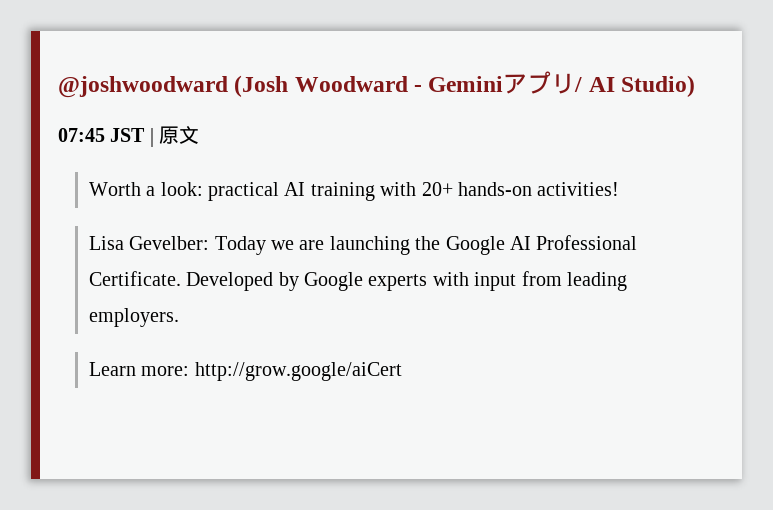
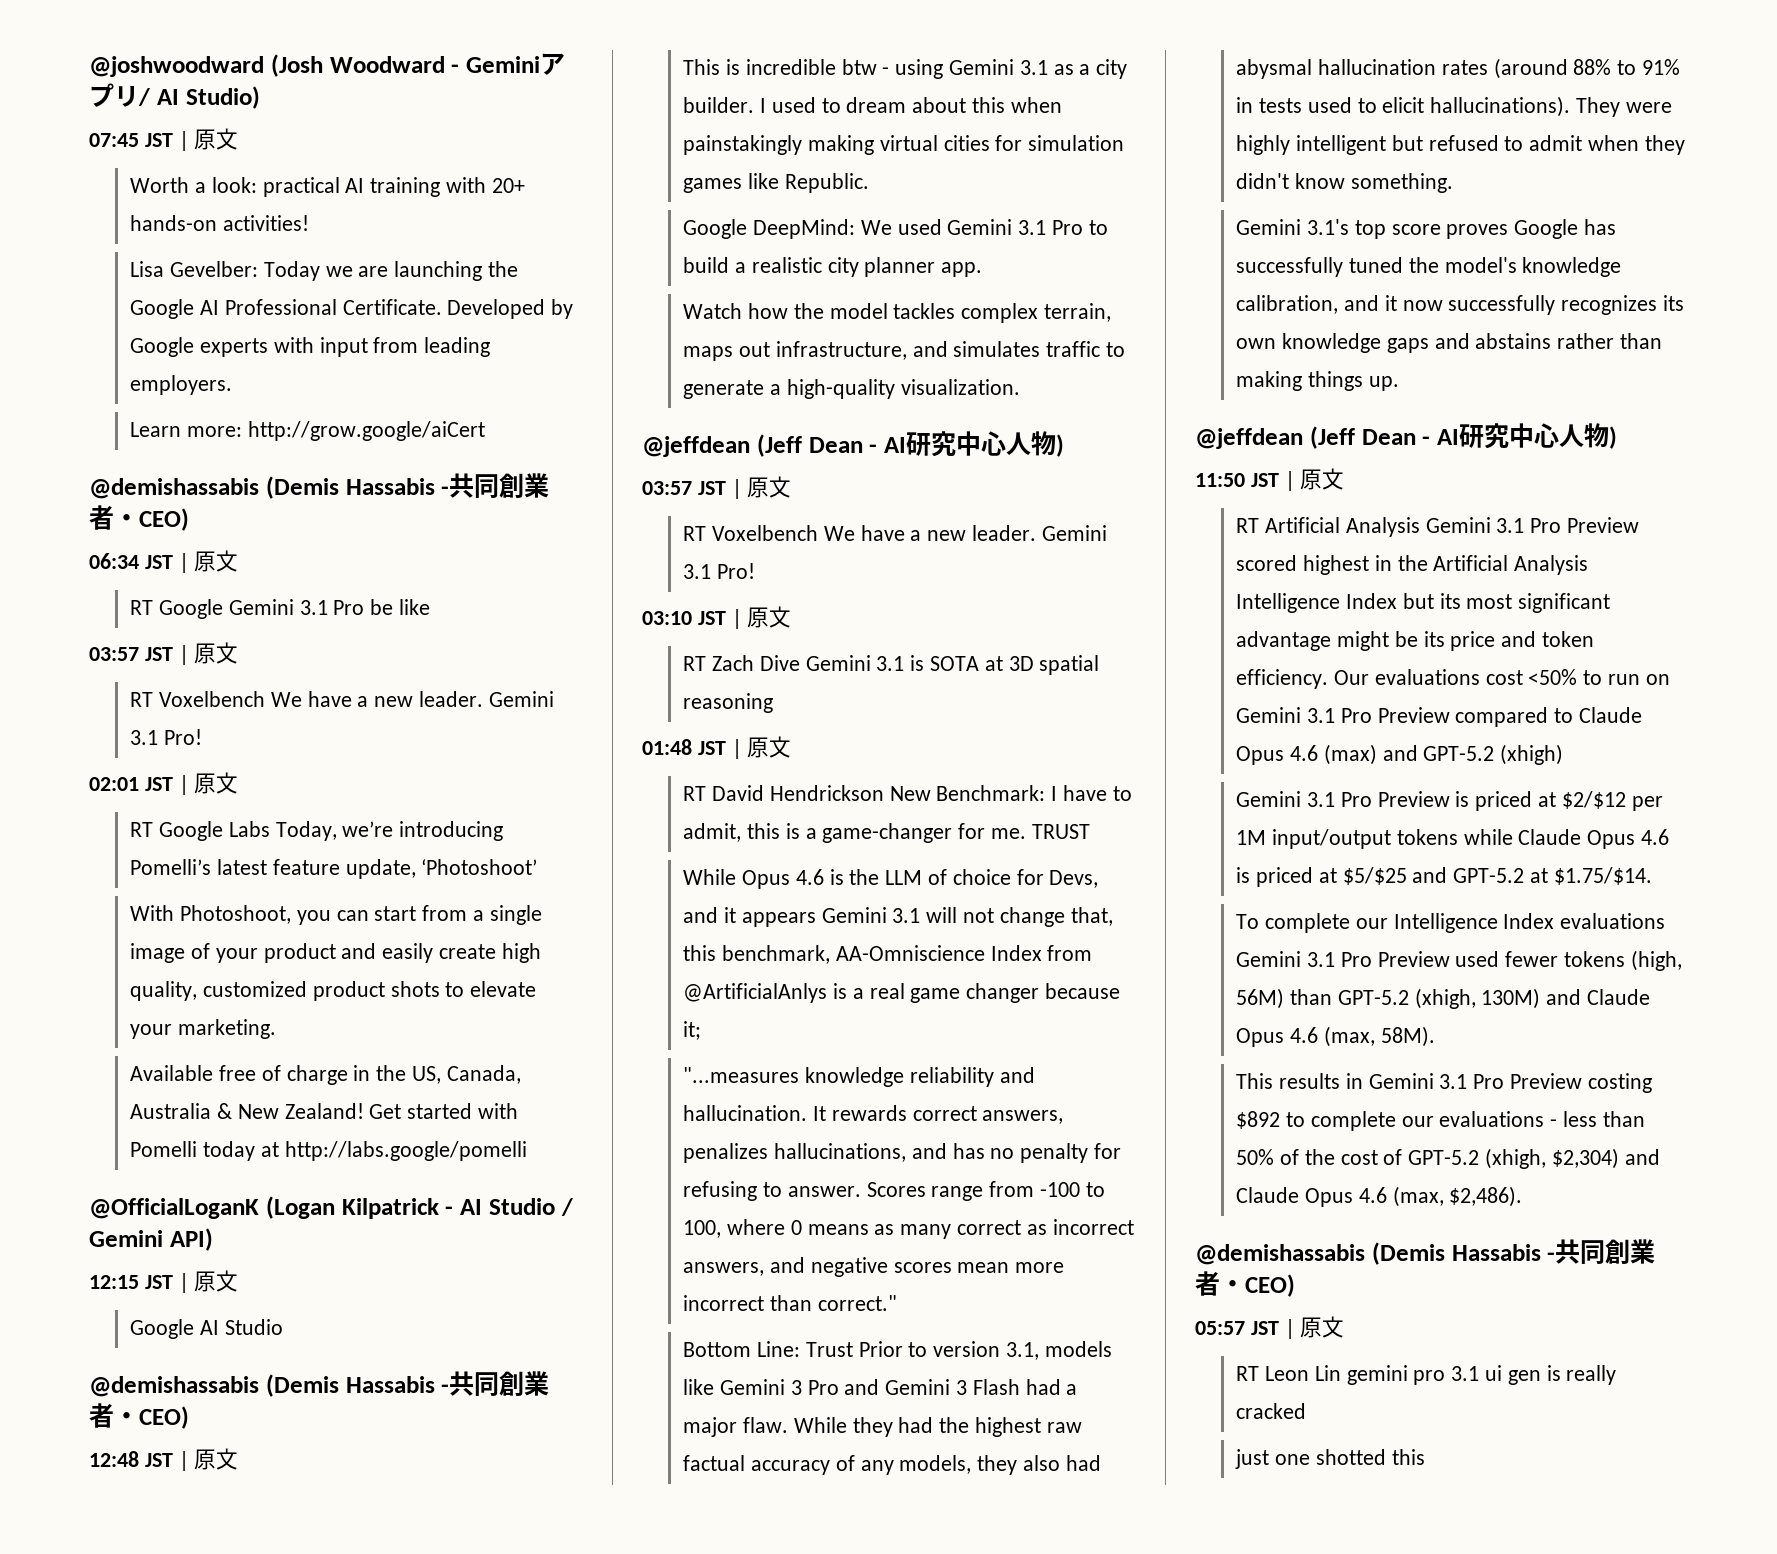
  Learn more: http://grow.google/aiCert
+ @demishassabis (Demis Hassabis -共同創業者・CEO)
+ 06:34 JST | 原文
+ RT Google Gemini 3.1 Pro be like
+ 03:57 JST | 原文
+ RT Voxelbench We have a new leader. Gemini 3.1 Pro!
+ 02:01 JST | 原文
+ RT Google Labs Today, we’re introducing Pomelli’s latest feature update, ‘Photoshoot’
+ With Photoshoot, you can start from a single image of your product and easily create high quality, customized product shots to elevate your marketing.
+ Available free of charge in the US, Canada, Australia & New Zealand! Get started with Pomelli today at http://labs.google/pomelli
+ @OfficialLoganK (Logan Kilpatrick - AI Studio / Gemini API)
+ 12:15 JST | 原文
+ Google AI Studio
+ @demishassabis (Demis Hassabis -共同創業者・CEO)
+ 12:48 JST | 原文
+ This is incredible btw - using Gemini 3.1 as a city builder. I used to dream about this when painstakingly making virtual cities for simulation games like Republic.
+ Google DeepMind: We used Gemini 3.1 Pro to build a realistic city planner app.
+ Watch how the model tackles complex terrain, maps out infrastructure, and simulates traffic to generate a high-quality visualization.
+ @jeffdean (Jeff Dean - AI研究中心人物)
+ 03:57 JST | 原文
+ RT Voxelbench We have a new leader. Gemini 3.1 Pro!
+ 03:10 JST | 原文
+ RT Zach Dive Gemini 3.1 is SOTA at 3D spatial reasoning
+ 01:48 JST | 原文
+ RT David Hendrickson New Benchmark: I have to admit, this is a game-changer for me. TRUST
+ While Opus 4.6 is the LLM of choice for Devs, and it appears Gemini 3.1 will not change that, this benchmark, AA-Omniscience Index from @ArtificialAnlys is a real game changer because it;
+ "...measures knowledge reliability and hallucination. It rewards correct answers, penalizes hallucinations, and has no penalty for refusing to answer. Scores range from -100 to 100, where 0 means as many correct as incorrect answers, and negative scores mean more incorrect than correct."
+ Bottom Line: Trust Prior to version 3.1, models like Gemini 3 Pro and Gemini 3 Flash had a major flaw. While they had the highest raw factual accuracy of any models, they also had abysmal hallucination rates (around 88% to 91% in tests used to elicit hallucinations). They were highly intelligent but refused to admit when they didn't know something.
+ Gemini 3.1's top score proves Google has successfully tuned the model's knowledge calibration, and it now successfully recognizes its own knowledge gaps and abstains rather than making things up.
+ @jeffdean (Jeff Dean - AI研究中心人物)
+ 11:50 JST | 原文
+ RT Artificial Analysis Gemini 3.1 Pro Preview scored highest in the Artificial Analysis Intelligence Index but its most significant advantage might be its price and token efficiency. Our evaluations cost <50% to run on Gemini 3.1 Pro Preview compared to Claude Opus 4.6 (max) and GPT-5.2 (xhigh)
+ Gemini 3.1 Pro Preview is priced at $2/$12 per 1M input/output tokens while Claude Opus 4.6 is priced at $5/$25 and GPT-5.2 at $1.75/$14.
+ To complete our Intelligence Index evaluations Gemini 3.1 Pro Preview used fewer tokens (high, 56M) than GPT-5.2 (xhigh, 130M) and Claude Opus 4.6 (max, 58M).
+ This results in Gemini 3.1 Pro Preview costing $892 to complete our evaluations - less than 50% of the cost of GPT-5.2 (xhigh, $2,304) and Claude Opus 4.6 (max, $2,486).
+ @demishassabis (Demis Hassabis -共同創業者・CEO)
+ 05:57 JST | 原文
+ RT Leon Lin gemini pro 3.1 ui gen is really cracked
+ just one shotted this

